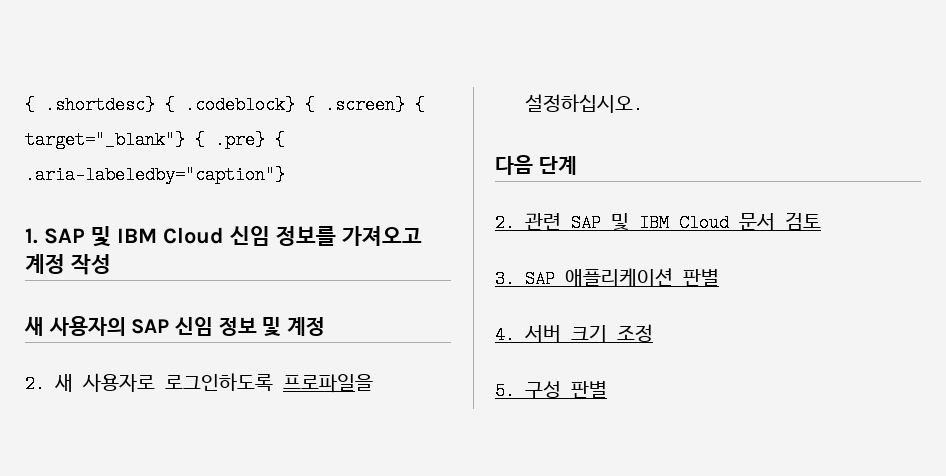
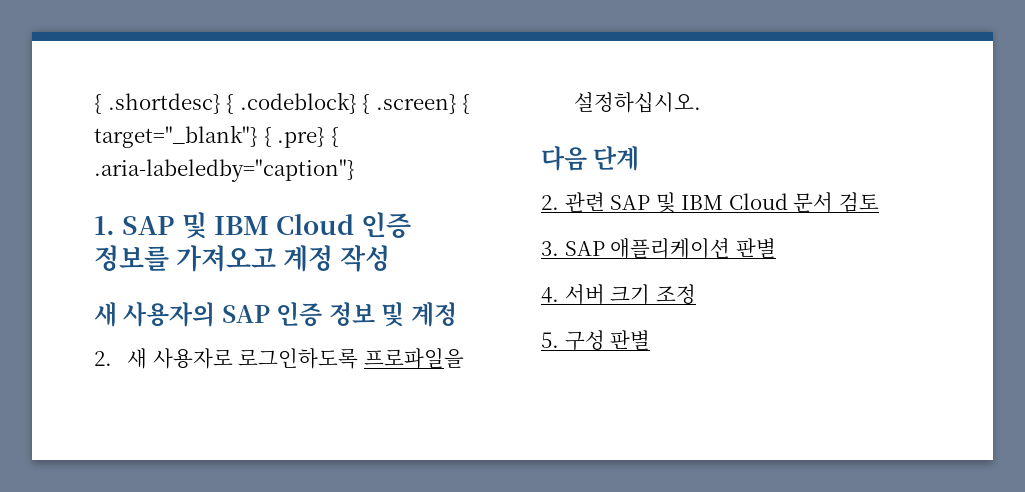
- 1. SAP 및 IBM Cloud 신임 정보를 가져오고 계정 작성
+ 1. SAP 및 IBM Cloud 인증 정보를 가져오고 계정 작성
- 새 사용자의 SAP 신임 정보 및 계정
+ 새 사용자의 SAP 인증 정보 및 계정

